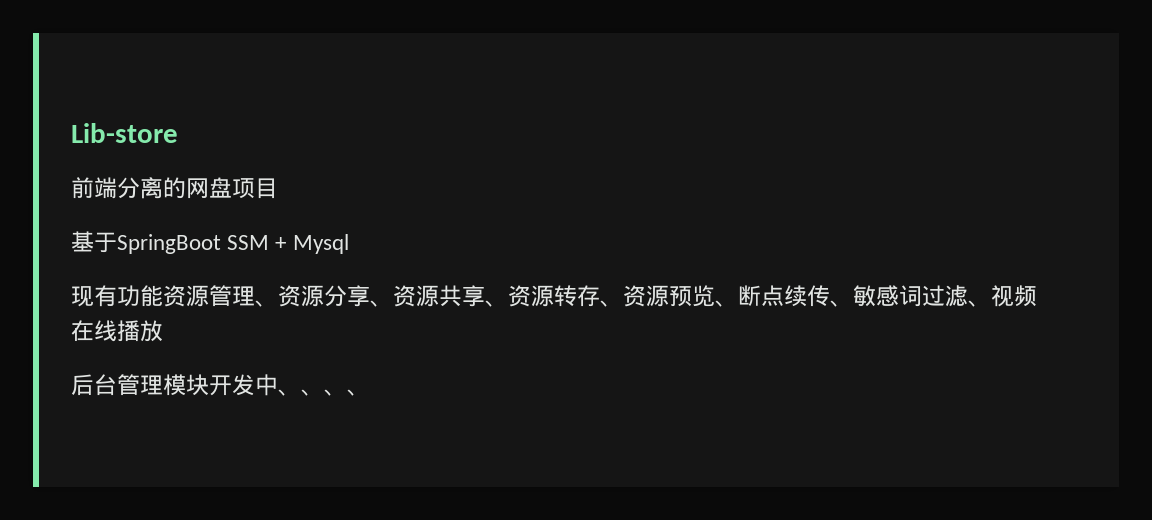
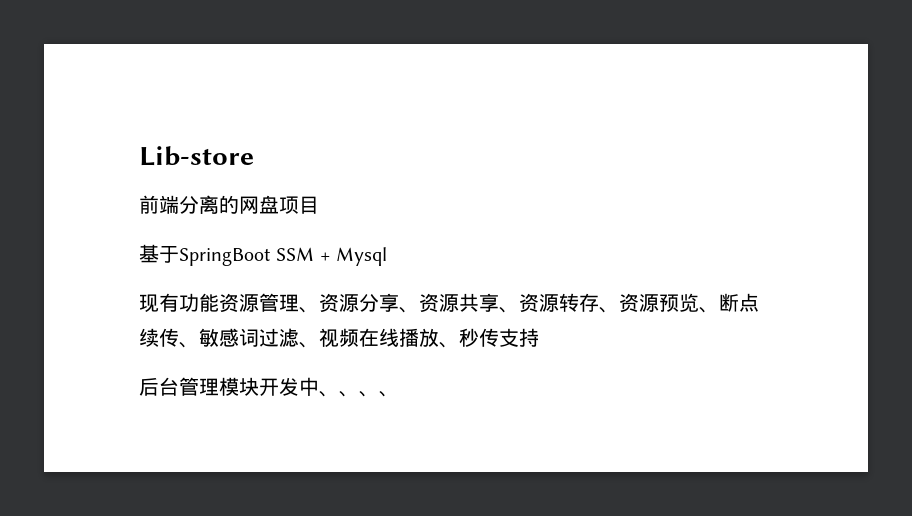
- 现有功能资源管理、资源分享、资源共享、资源转存、资源预览、断点续传、敏感词过滤、视频在线播放
+ 现有功能资源管理、资源分享、资源共享、资源转存、资源预览、断点续传、敏感词过滤、视频在线播放、秒传支持

